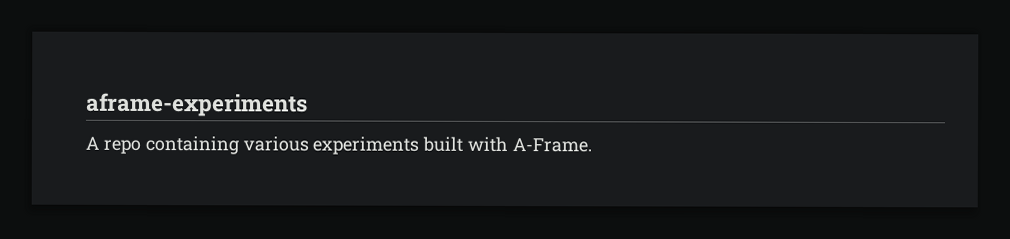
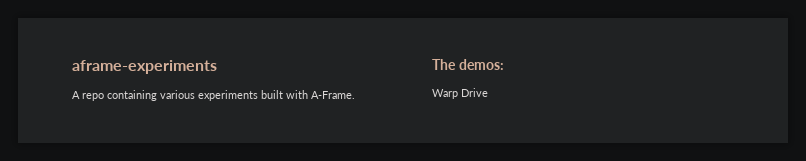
+ The demos:
+ Warp Drive

